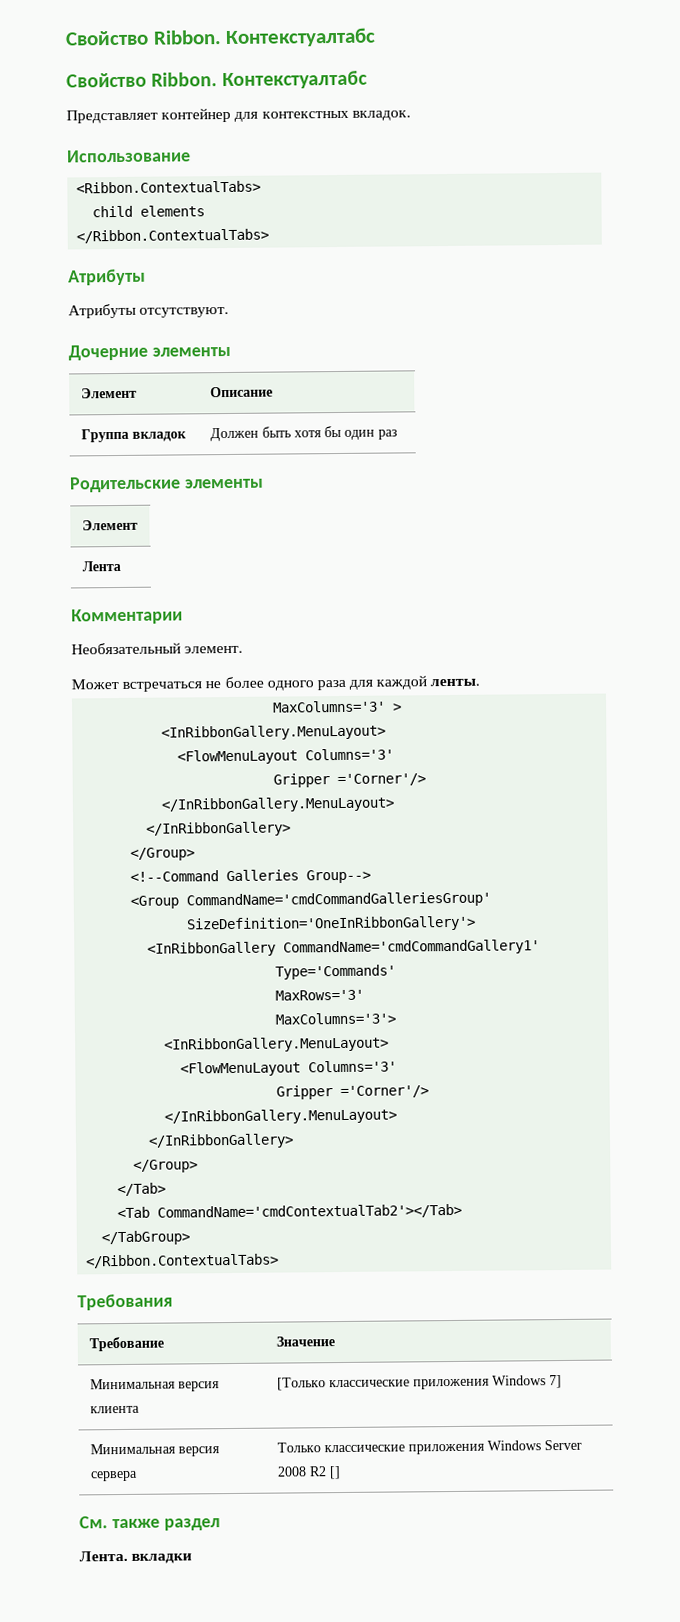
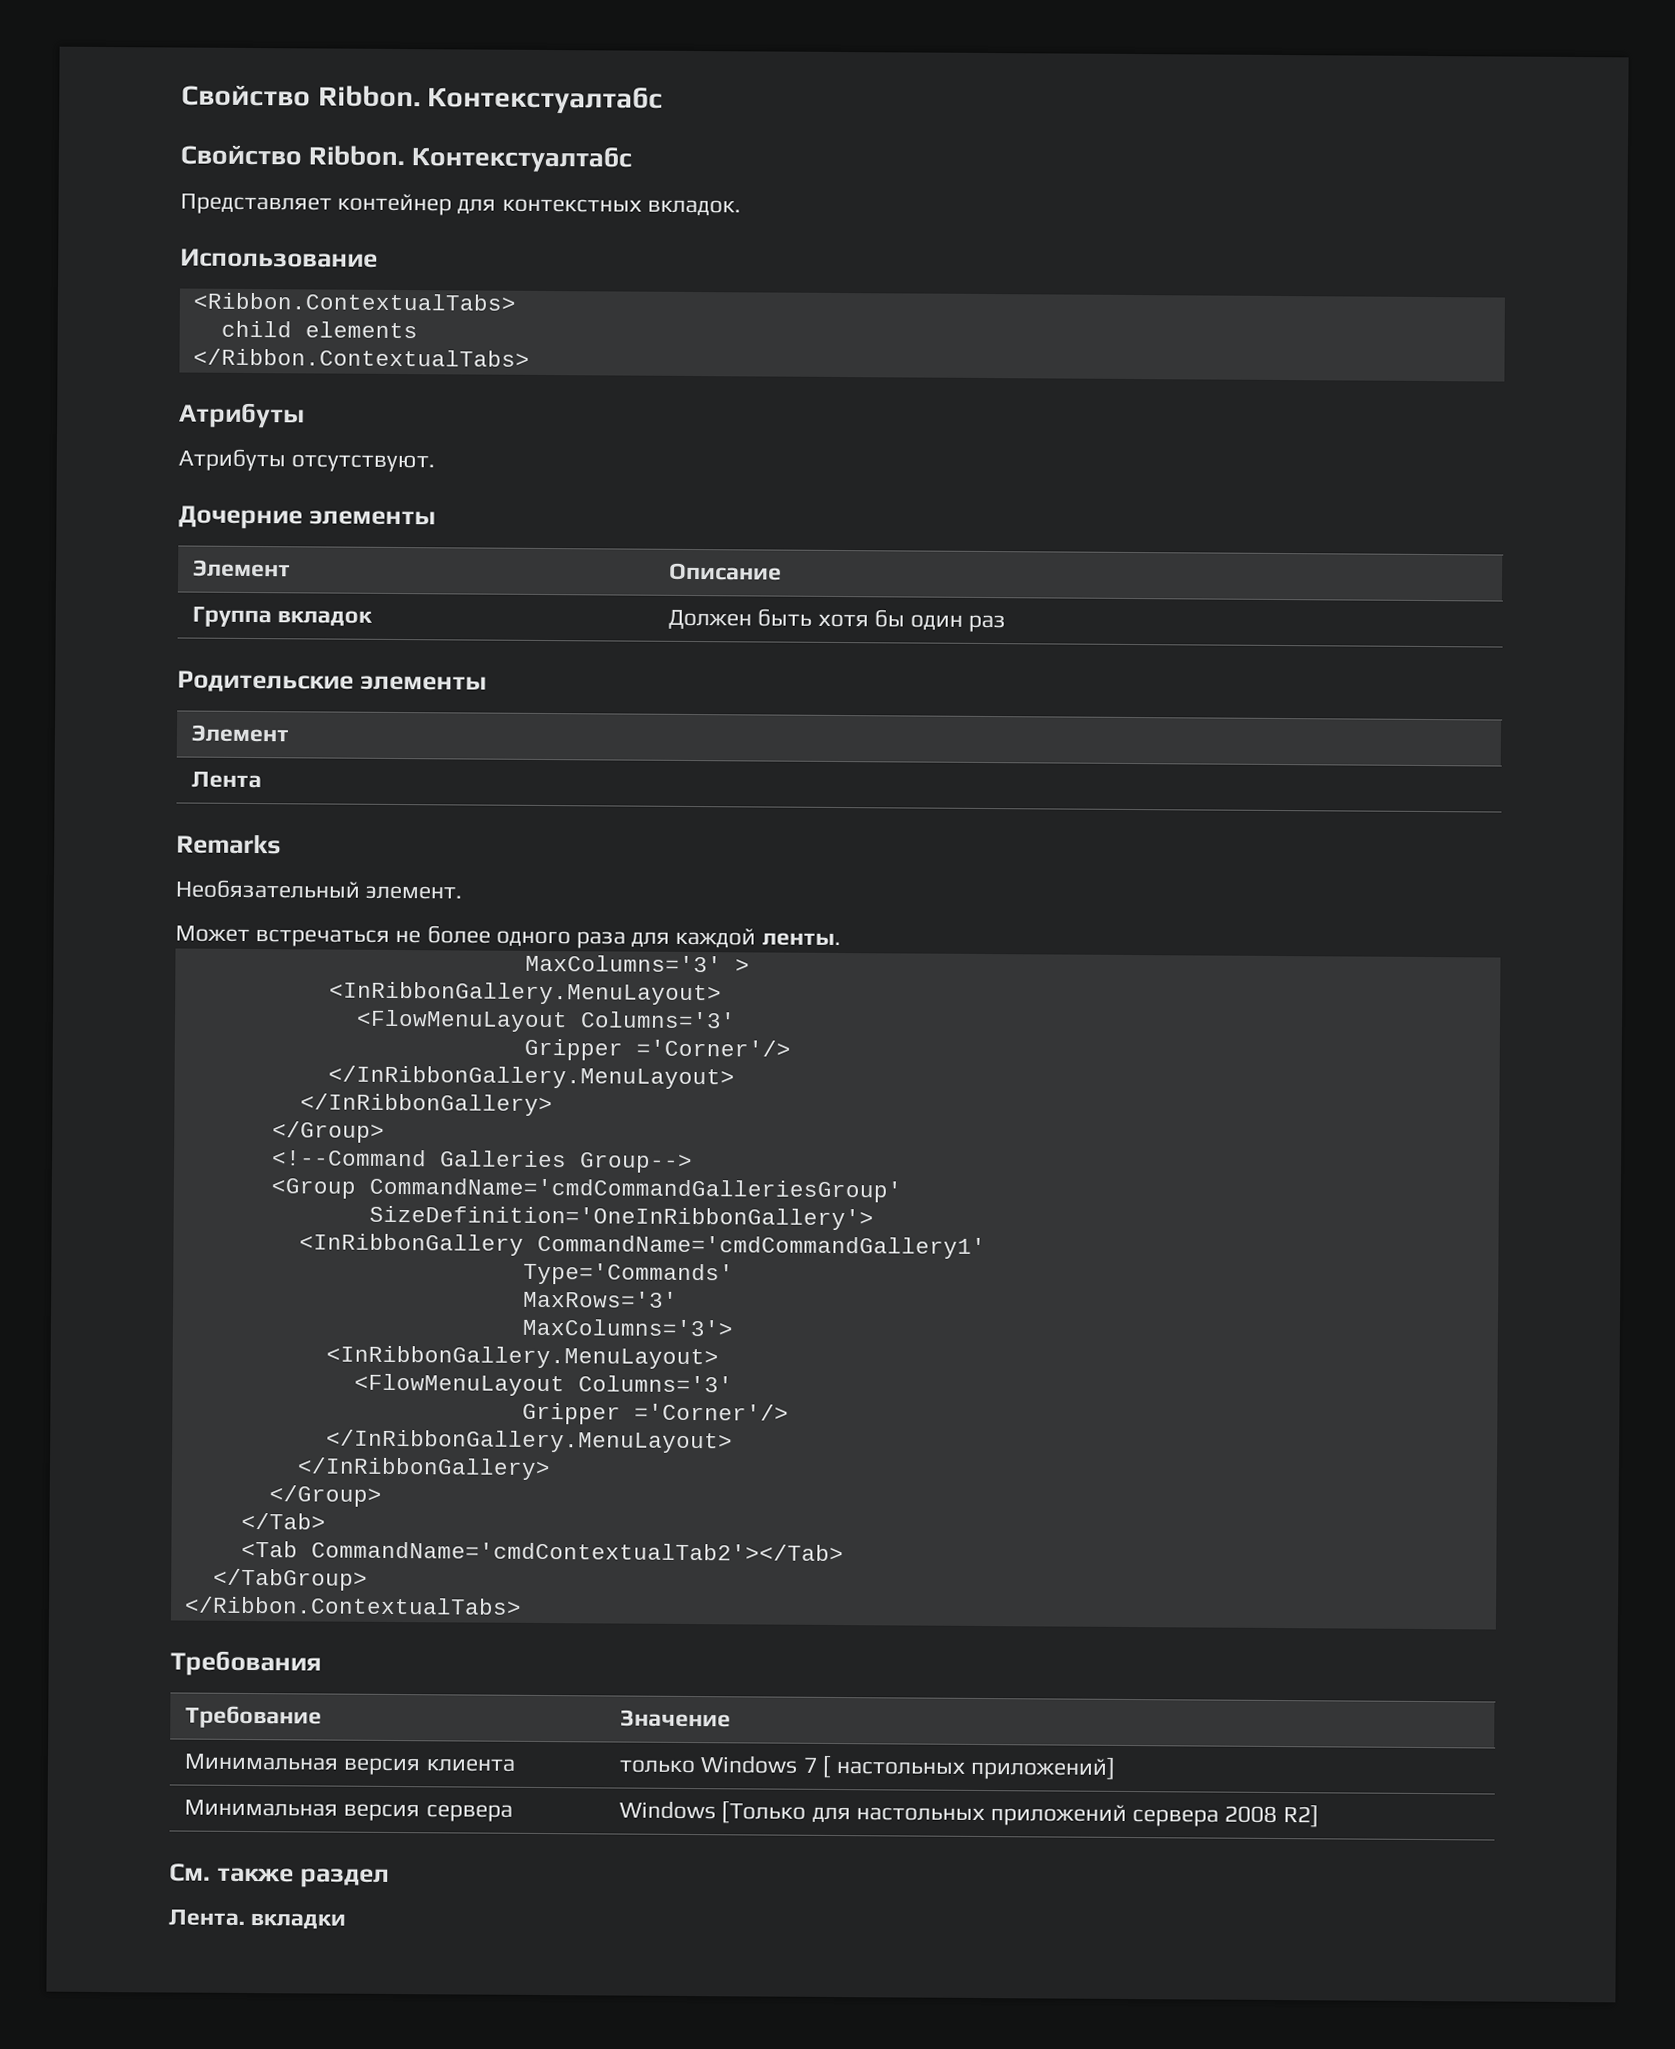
- Комментарии
+ Remarks
- Минимальная версия клиента | [Только классические приложения Windows 7]
- Минимальная версия сервера | Только классические приложения Windows Server 2008 R2 []
+ Минимальная версия клиента | только Windows 7 [ настольных приложений]
+ Минимальная версия сервера | Windows [Только для настольных приложений сервера 2008 R2]

